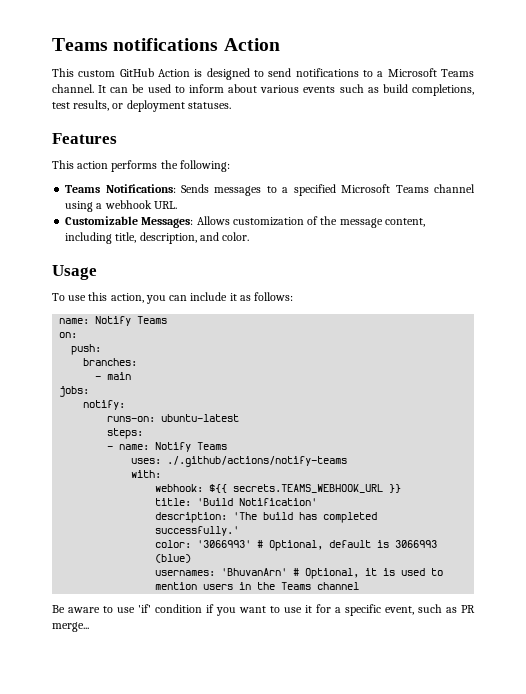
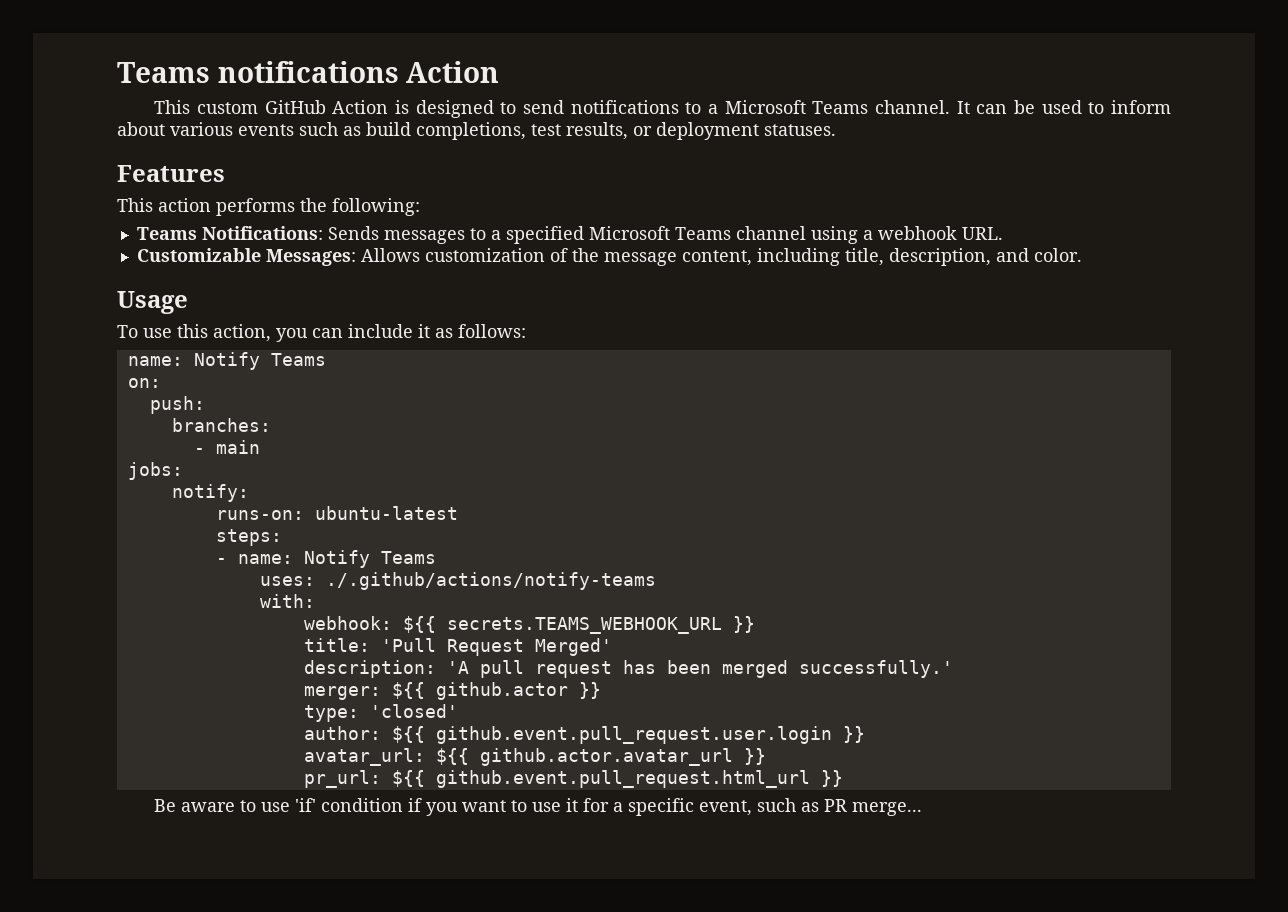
- title: 'Build Notification'
- description: 'The build has completed successfully.'
- color: '3066993' # Optional, default is 3066993 (blue)
- usernames: 'BhuvanArn' # Optional, it is used to mention users in the Teams channel
+ title: 'Pull Request Merged'
+ description: 'A pull request has been merged successfully.'
+ merger: ${{ github.actor }}
+ type: 'closed'
+ author: ${{ github.event.pull_request.user.login }}
+ avatar_url: ${{ github.actor.avatar_url }}
+ pr_url: ${{ github.event.pull_request.html_url }}

